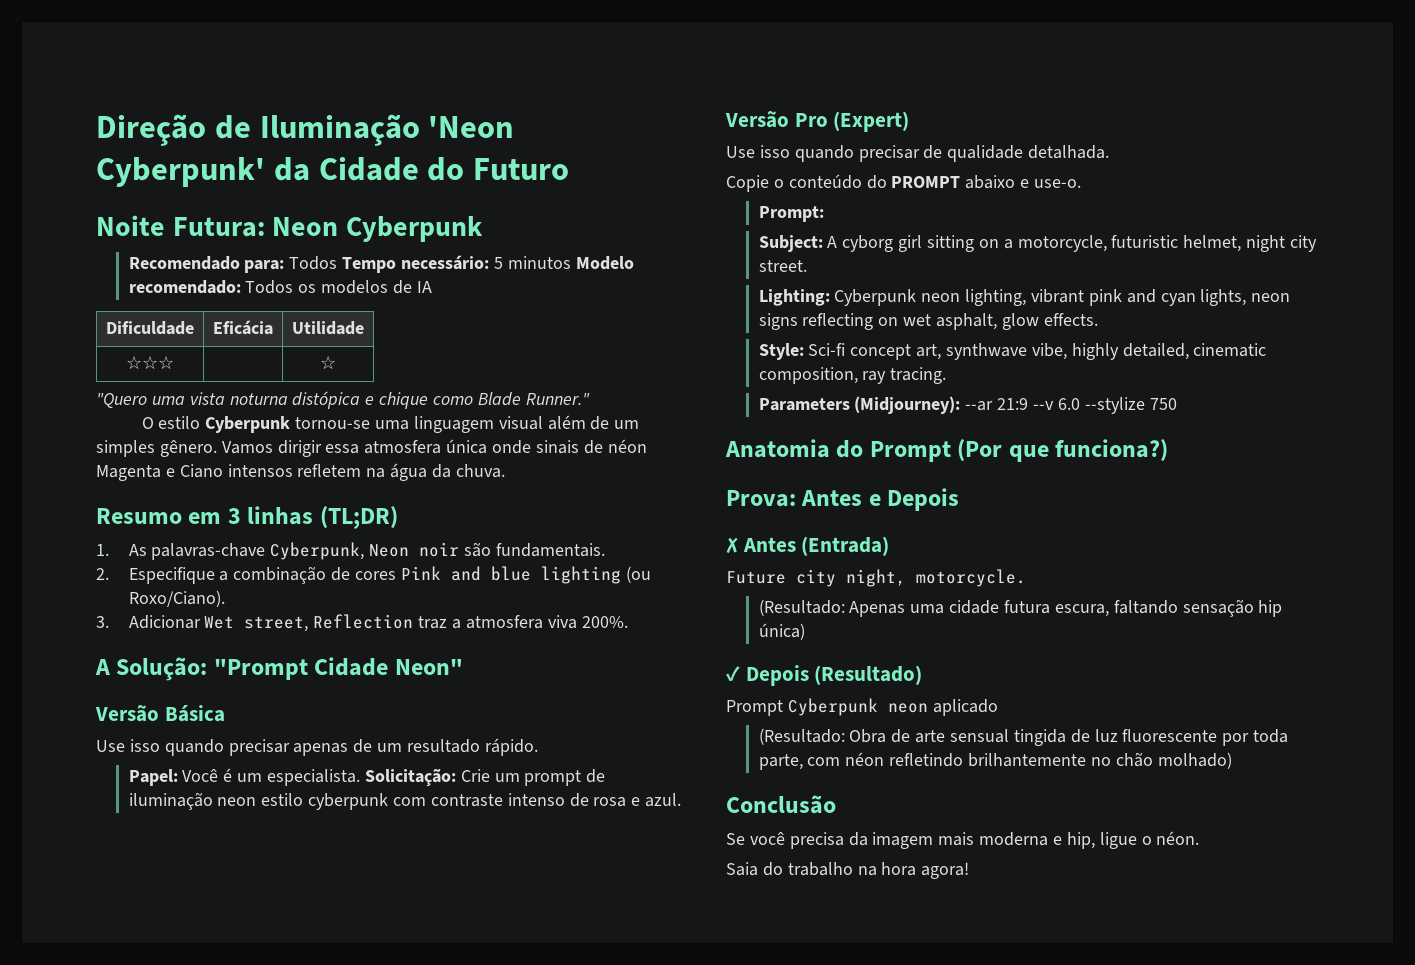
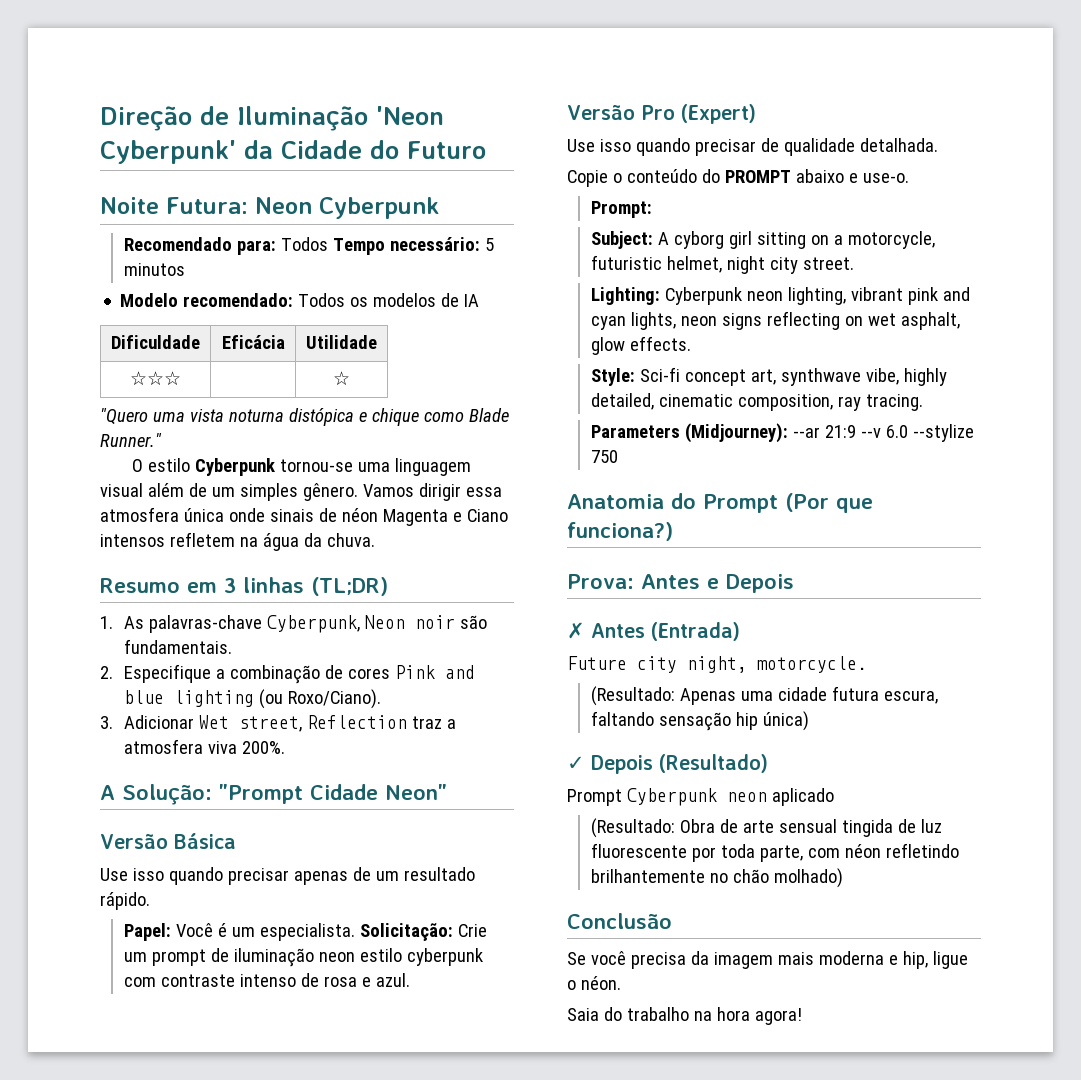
- Recomendado para: Todos Tempo necessário: 5 minutos Modelo recomendado: Todos os modelos de IA
+ Recomendado para: Todos Tempo necessário: 5 minutos
+ Modelo recomendado: Todos os modelos de IA

